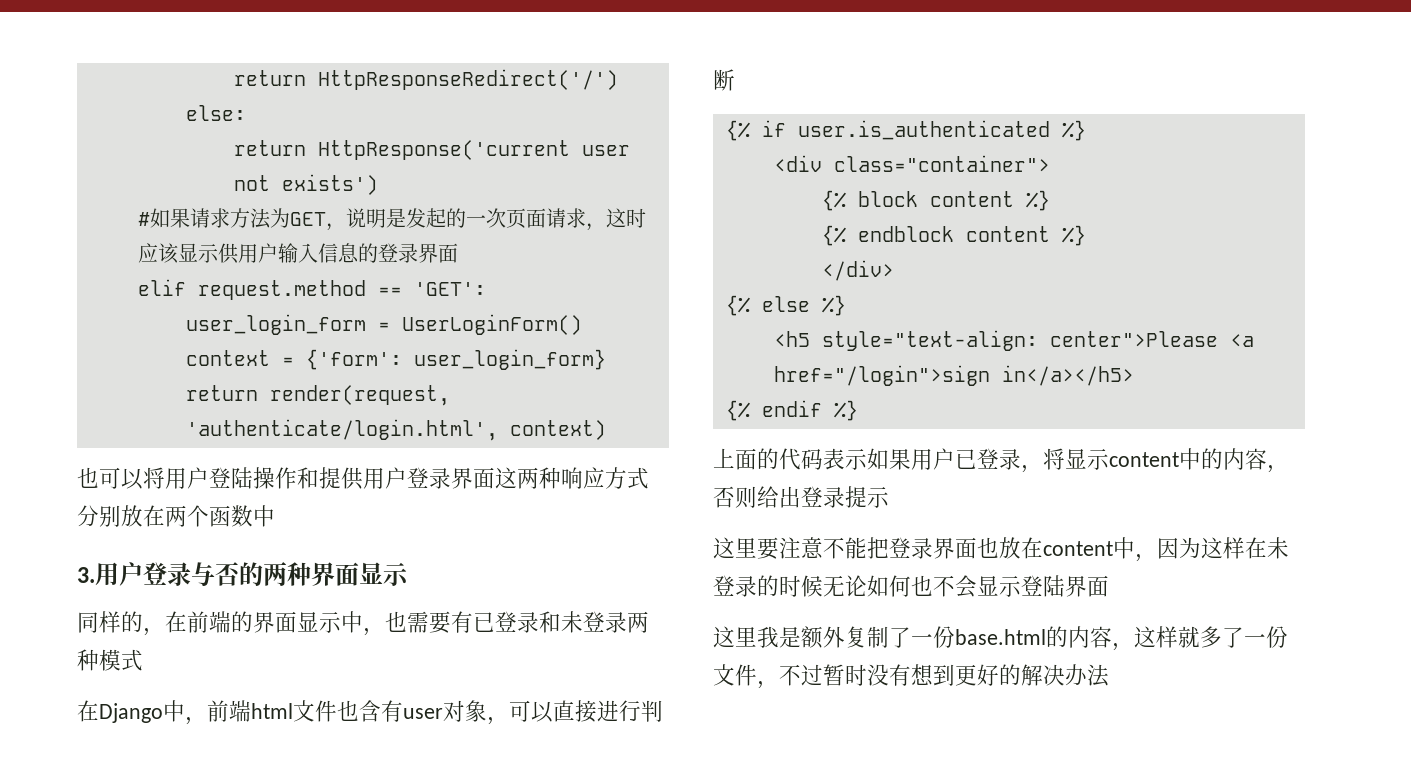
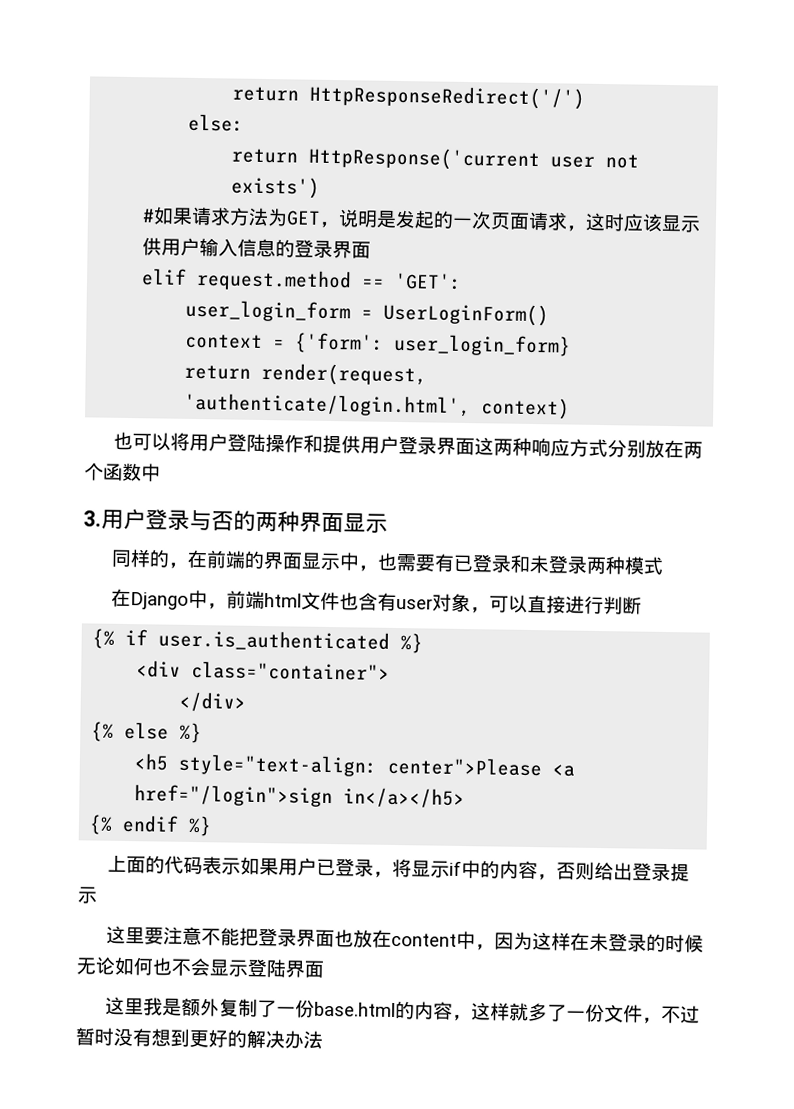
- {% block content %}
- {% endblock content %}
- 上面的代码表示如果用户已登录，将显示content中的内容，否则给出登录提示
+ 上面的代码表示如果用户已登录，将显示if中的内容，否则给出登录提示

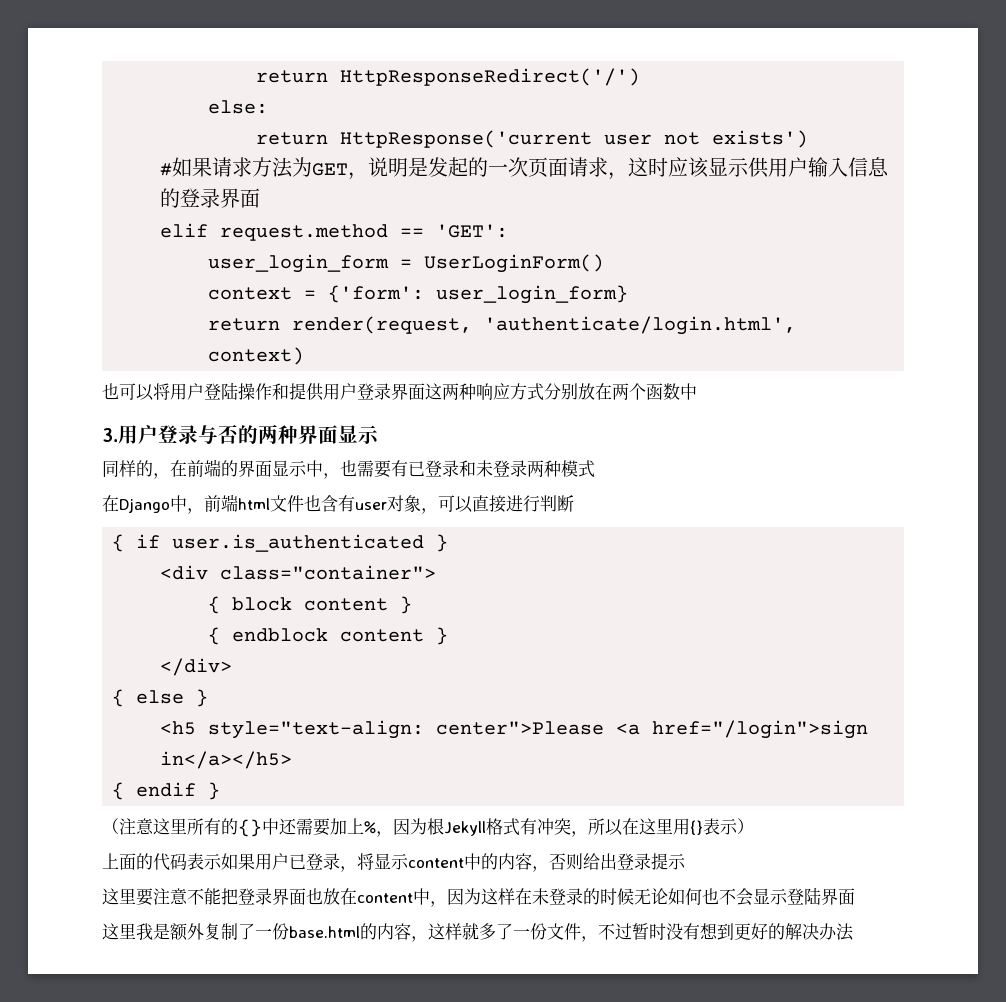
- {% if user.is_authenticated %}
+ { if user.is_authenticated }
+ { block content }
+ { endblock content }
  </div>
- {% else %}
+ { else }
- {% endif %}
+ { endif }
+ （注意这里所有的{}中还需要加上%，因为根Jekyll格式有冲突，所以在这里用{}表示）
- 上面的代码表示如果用户已登录，将显示if中的内容，否则给出登录提示
+ 上面的代码表示如果用户已登录，将显示content中的内容，否则给出登录提示

